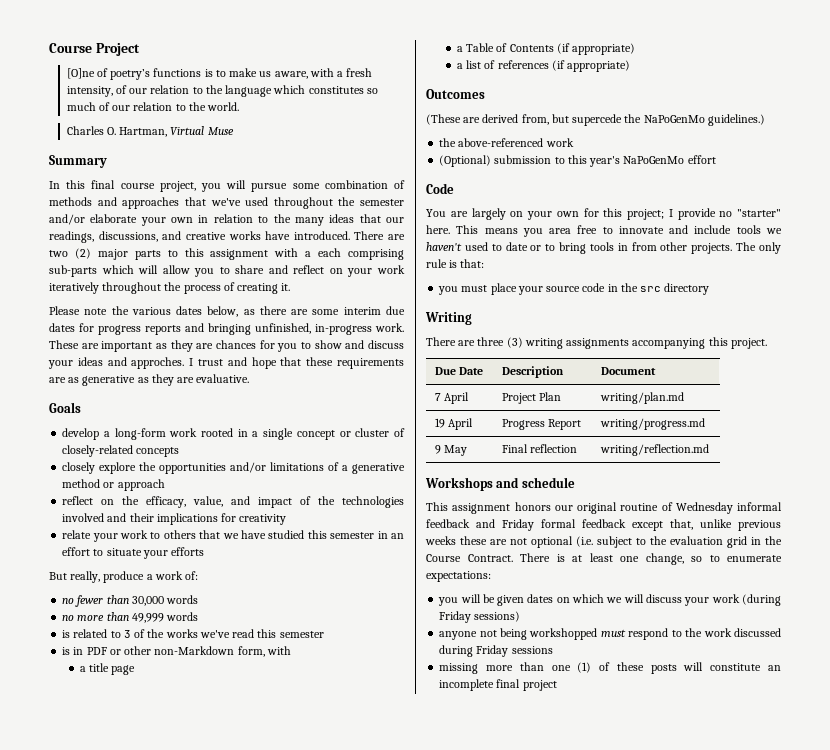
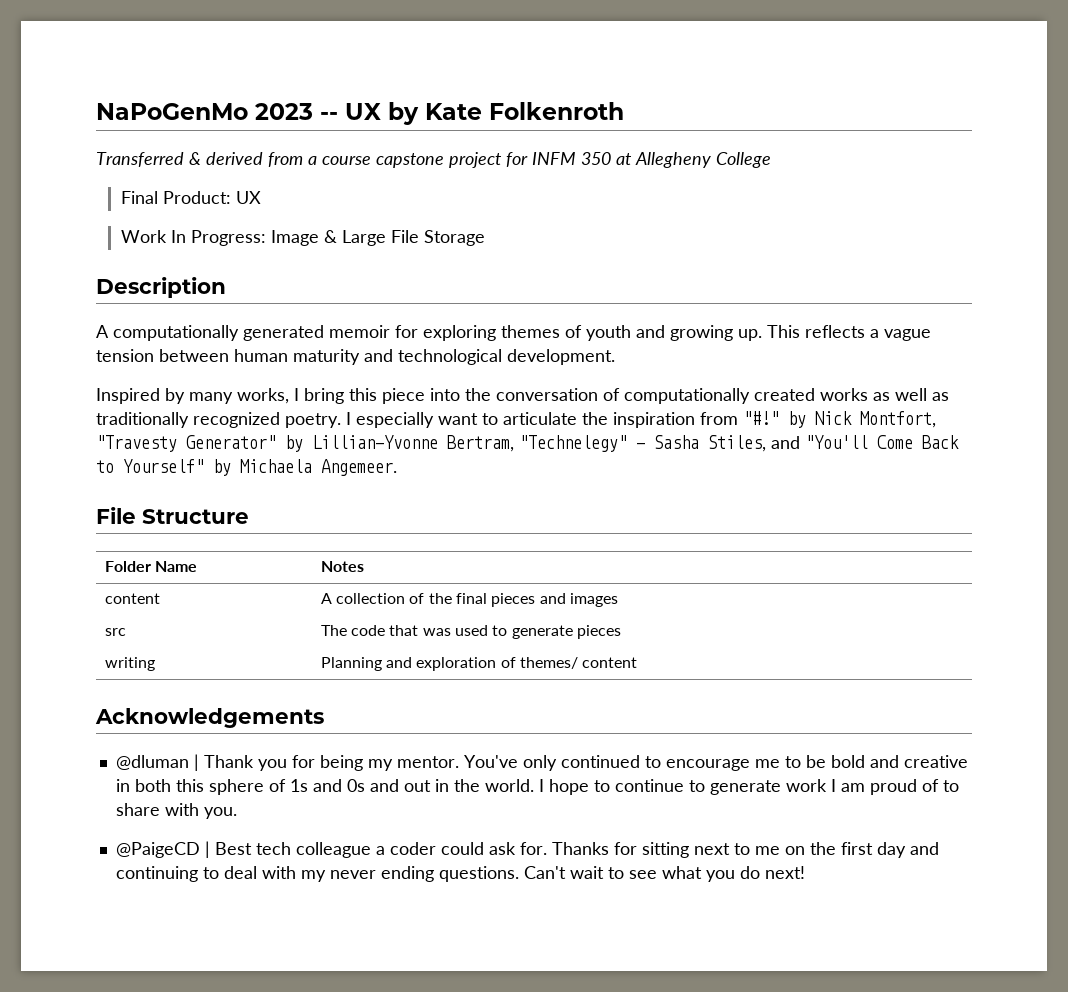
- Course Project
- [O]ne of poetry’s functions is to make us aware, with a fresh intensity, of our relation to the language which constitutes so much of our relation to the world.
- Charles O. Hartman, Virtual Muse
- Summary
- In this final course project, you will pursue some combination of methods and approaches that we've used throughout the semester and/or elaborate your own in relation to the many ideas that our readings, discussions, and creative works have introduced. There are two (2) major parts to this assignment with a each comprising sub-parts which will allow you to share and reflect on your work iteratively throughout the process of creating it.
- Please note the various dates below, as there are some interim due dates for progress reports and bringing unfinished, in-progress work. These are important as they are chances for you to show and discuss your ideas and approches. I trust and hope that these requirements are as generative as they are evaluative.
- Goals
- develop a long-form work rooted in a single concept or cluster of closely-related concepts
- closely explore the opportunities and/or limitations of a generative method or approach
- reflect on the efficacy, value, and impact of the technologies involved and their implications for creativity
- relate your work to others that we have studied this semester in an effort to situate your efforts
- But really, produce a work of:
- no fewer than 30,000 words
- no more than 49,999 words
- is related to 3 of the works we've read this semester
- is in PDF or other non-Markdown form, with
- a title page
- a Table of Contents (if appropriate)
- a list of references (if appropriate)
- Outcomes
- (These are derived from, but supercede the NaPoGenMo guidelines.)
- the above-referenced work
- (Optional) submission to this year's NaPoGenMo effort
- Code
- You are largely on your own for this project; I provide no "starter" here. This means you area free to innovate and include tools we haven't used to date or to bring tools in from other projects. The only rule is that:
- you must place your source code in the src directory
- Writing
- There are three (3) writing assignments accompanying this project.
- Due Date | Description | Document
- 7 April | Project Plan | writing/plan.md
- 19 April | Progress Report | writing/progress.md
- 9 May | Final reflection | writing/reflection.md
- Workshops and schedule
- This assignment honors our original routine of Wednesday informal feedback and Friday formal feedback except that, unlike previous weeks these are not optional (i.e. subject to the evaluation grid in the Course Contract. There is at least one change, so to enumerate expectations:
- you will be given dates on which we will discuss your work (during Friday sessions)
- anyone not being workshopped must respond to the work discussed during Friday sessions
- missing more than one (1) of these posts will constitute an incomplete final project
+ NaPoGenMo 2023 -- UX by Kate Folkenroth
+ Transferred & derived from a course capstone project for INFM 350 at Allegheny College
+ Final Product: UX
+ Work In Progress: Image & Large File Storage
+ Description
+ A computationally generated memoir for exploring themes of youth and growing up. This reflects a vague tension between human maturity and technological development.
+ Inspired by many works, I bring this piece into the conversation of computationally created works as well as traditionally recognized poetry. I especially want to articulate the inspiration from "#!" by Nick Montfort, "Travesty Generator" by Lillian-Yvonne Bertram, "Technelegy" - Sasha Stiles, and "You'll Come Back to Yourself" by Michaela Angemeer.
+ File Structure
+ Folder Name | Notes
+ content | A collection of the final pieces and images
+ src | The code that was used to generate pieces
+ writing | Planning and exploration of themes/ content
+ Acknowledgements
+ @dluman | Thank you for being my mentor. You've only continued to encourage me to be bold and creative in both this sphere of 1s and 0s and out in the world. I hope to continue to generate work I am proud of to share with you.
+ @PaigeCD | Best tech colleague a coder could ask for. Thanks for sitting next to me on the first day and continuing to deal with my never ending questions. Can't wait to see what you do next!

